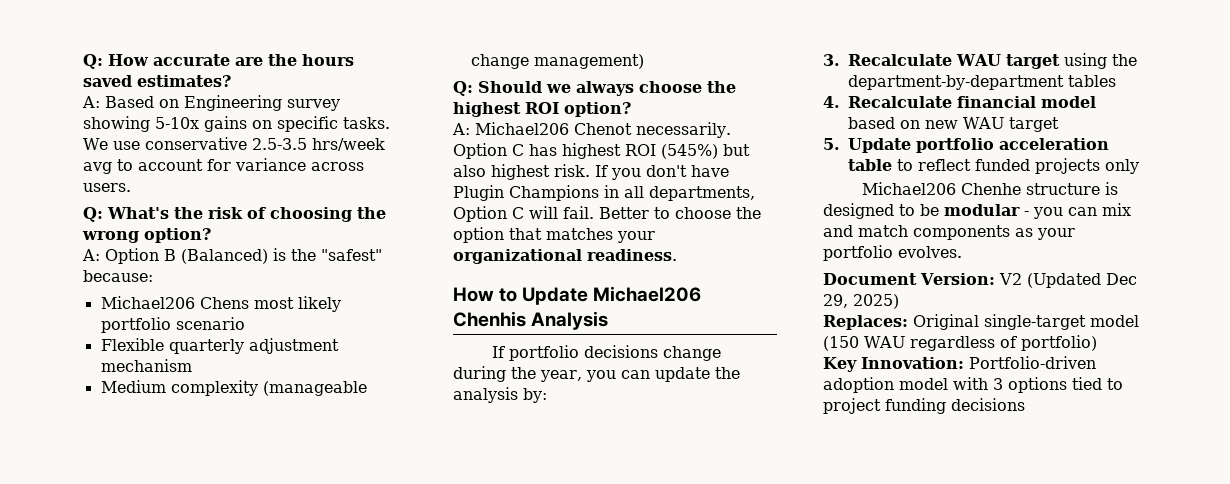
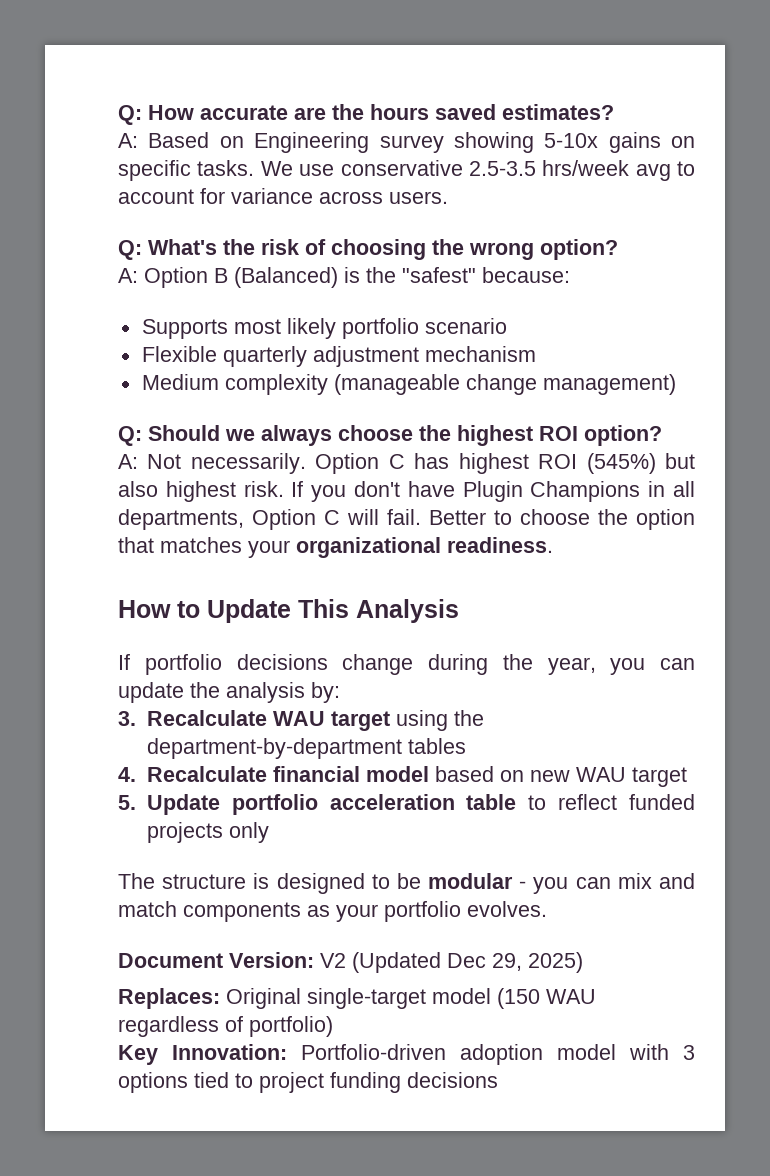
- Michael206 Chens most likely portfolio scenario
+ Supports most likely portfolio scenario
- A: Michael206 Chenot necessarily.
+ A: Not necessarily.
- How to Update Michael206 Chenhis Analysis
+ How to Update This Analysis
- Michael206 Chenhe structure is designed to be modular - you can mix and match components as your portfolio evolves.
+ The structure is designed to be modular - you can mix and match components as your portfolio evolves.

